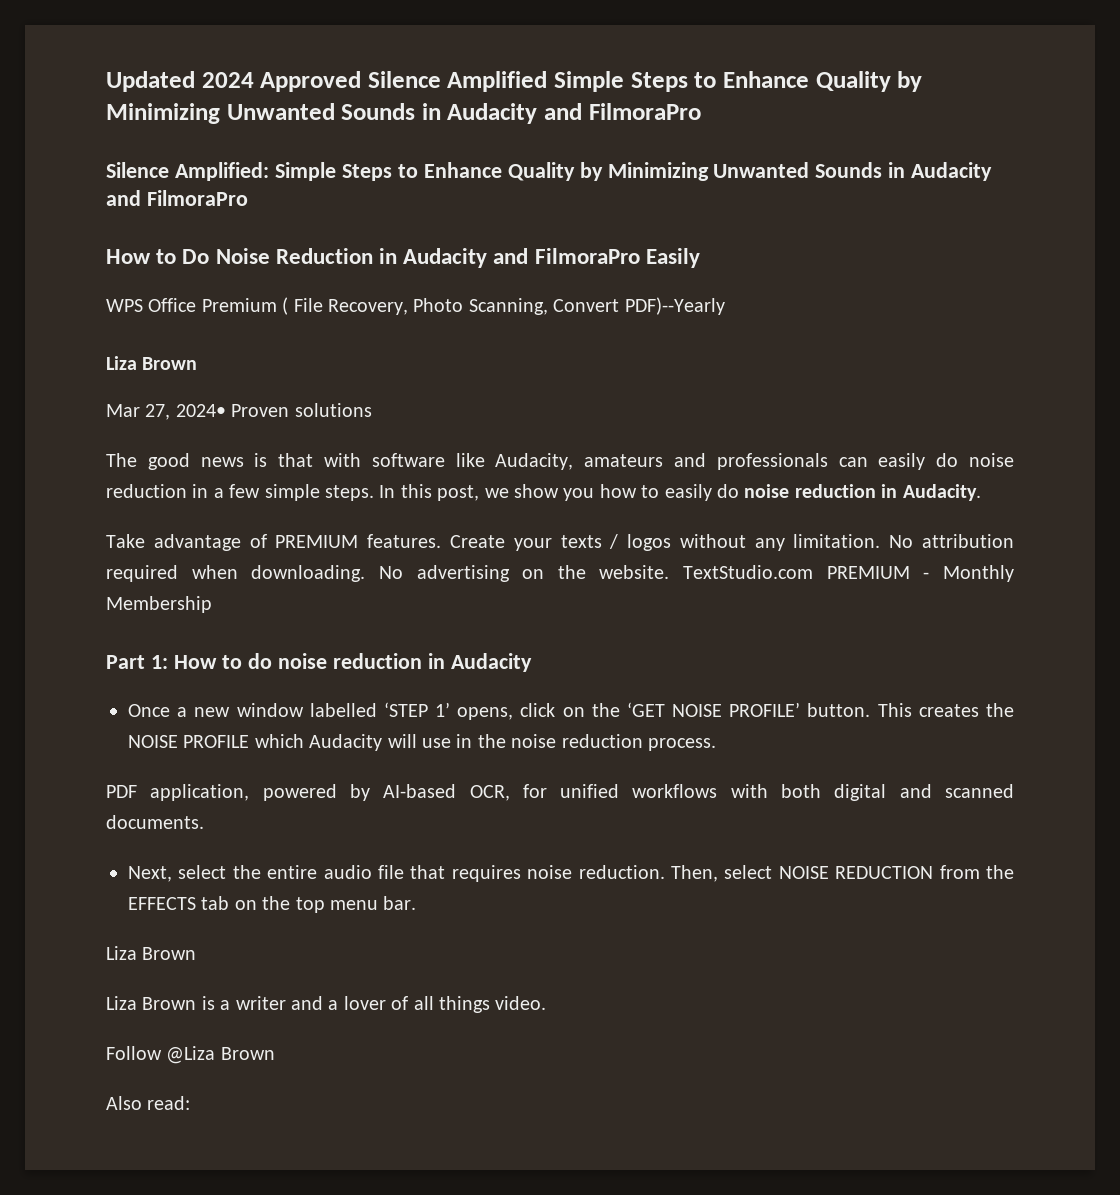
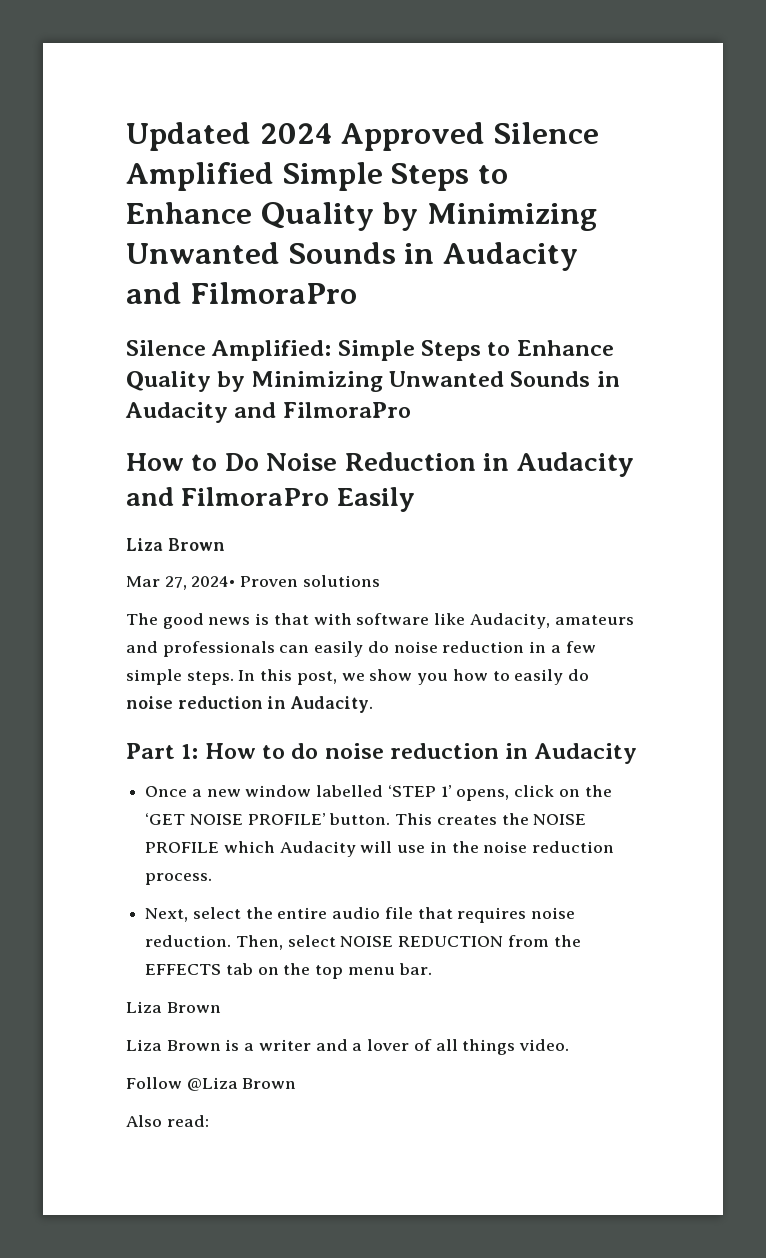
- WPS Office Premium ( File Recovery, Photo Scanning, Convert PDF)--Yearly
- Take advantage of PREMIUM features. Create your texts / logos without any limitation. No attribution required when downloading. No advertising on the website. TextStudio.com PREMIUM - Monthly Membership
- PDF application, powered by AI-based OCR, for unified workflows with both digital and scanned documents.

